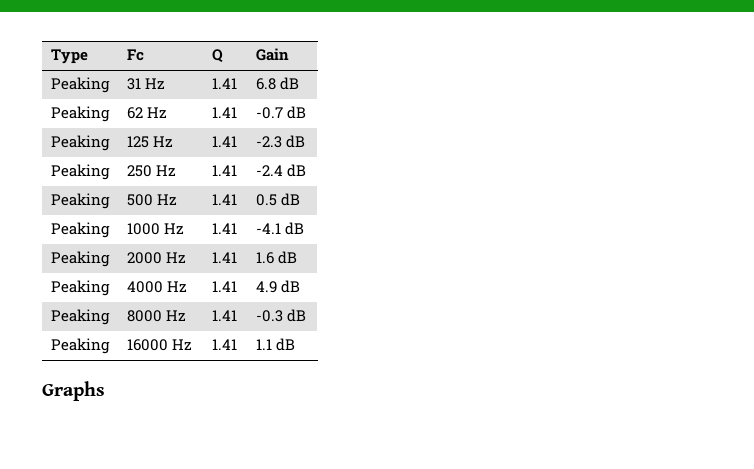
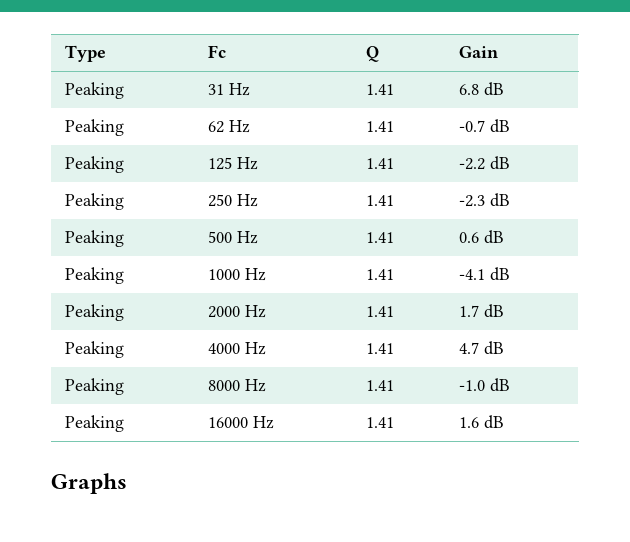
- Peaking | 125 Hz | 1.41 | -2.3 dB
+ Peaking | 125 Hz | 1.41 | -2.2 dB
- Peaking | 250 Hz | 1.41 | -2.4 dB
+ Peaking | 250 Hz | 1.41 | -2.3 dB
- Peaking | 500 Hz | 1.41 | 0.5 dB
+ Peaking | 500 Hz | 1.41 | 0.6 dB
- Peaking | 2000 Hz | 1.41 | 1.6 dB
+ Peaking | 2000 Hz | 1.41 | 1.7 dB
- Peaking | 4000 Hz | 1.41 | 4.9 dB
+ Peaking | 4000 Hz | 1.41 | 4.7 dB
- Peaking | 8000 Hz | 1.41 | -0.3 dB
+ Peaking | 8000 Hz | 1.41 | -1.0 dB
- Peaking | 16000 Hz | 1.41 | 1.1 dB
+ Peaking | 16000 Hz | 1.41 | 1.6 dB

